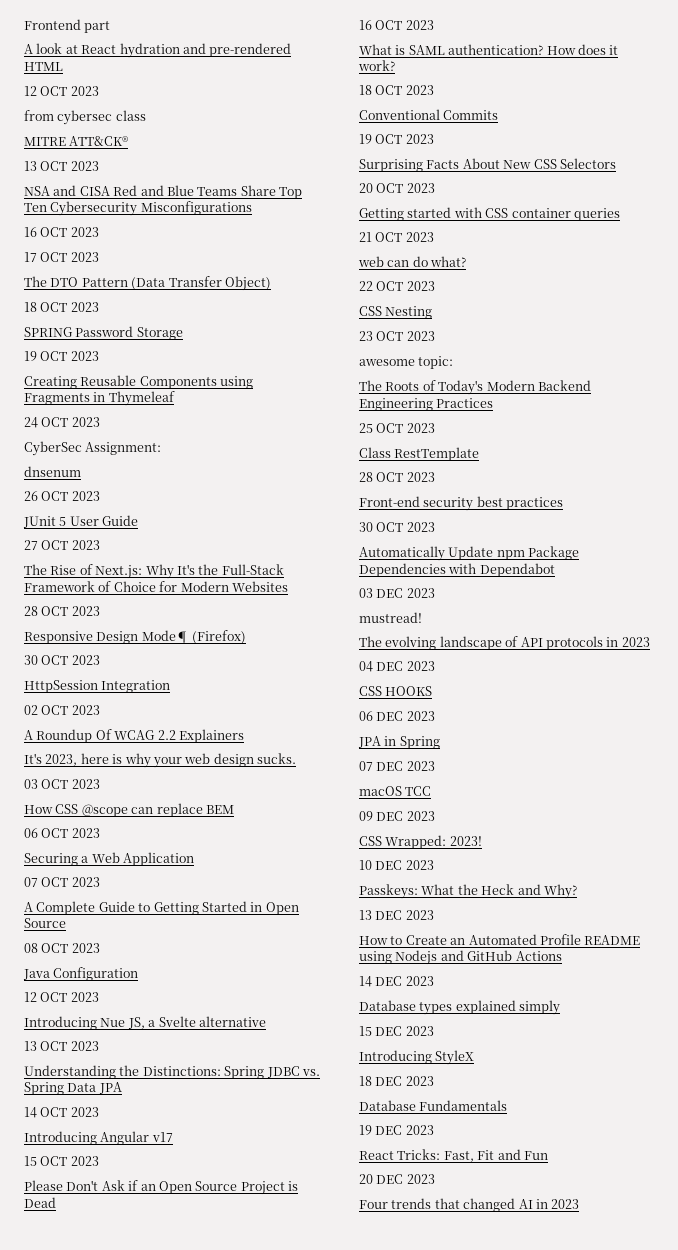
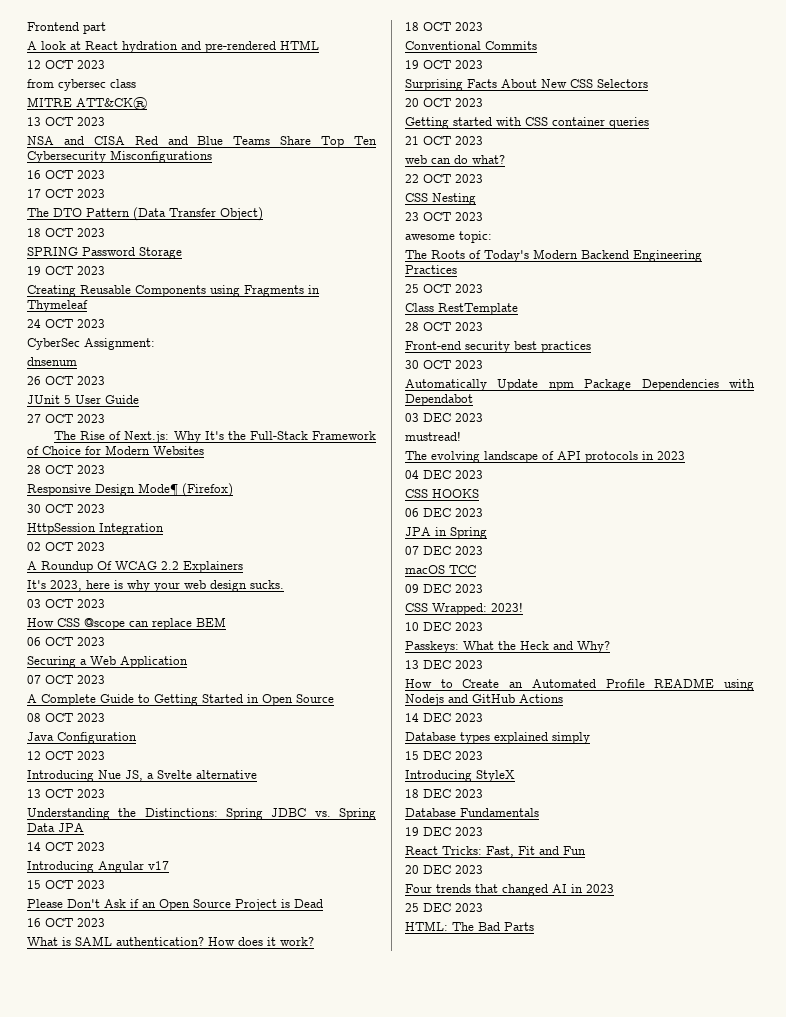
+ 25 DEC 2023
+ HTML: The Bad Parts

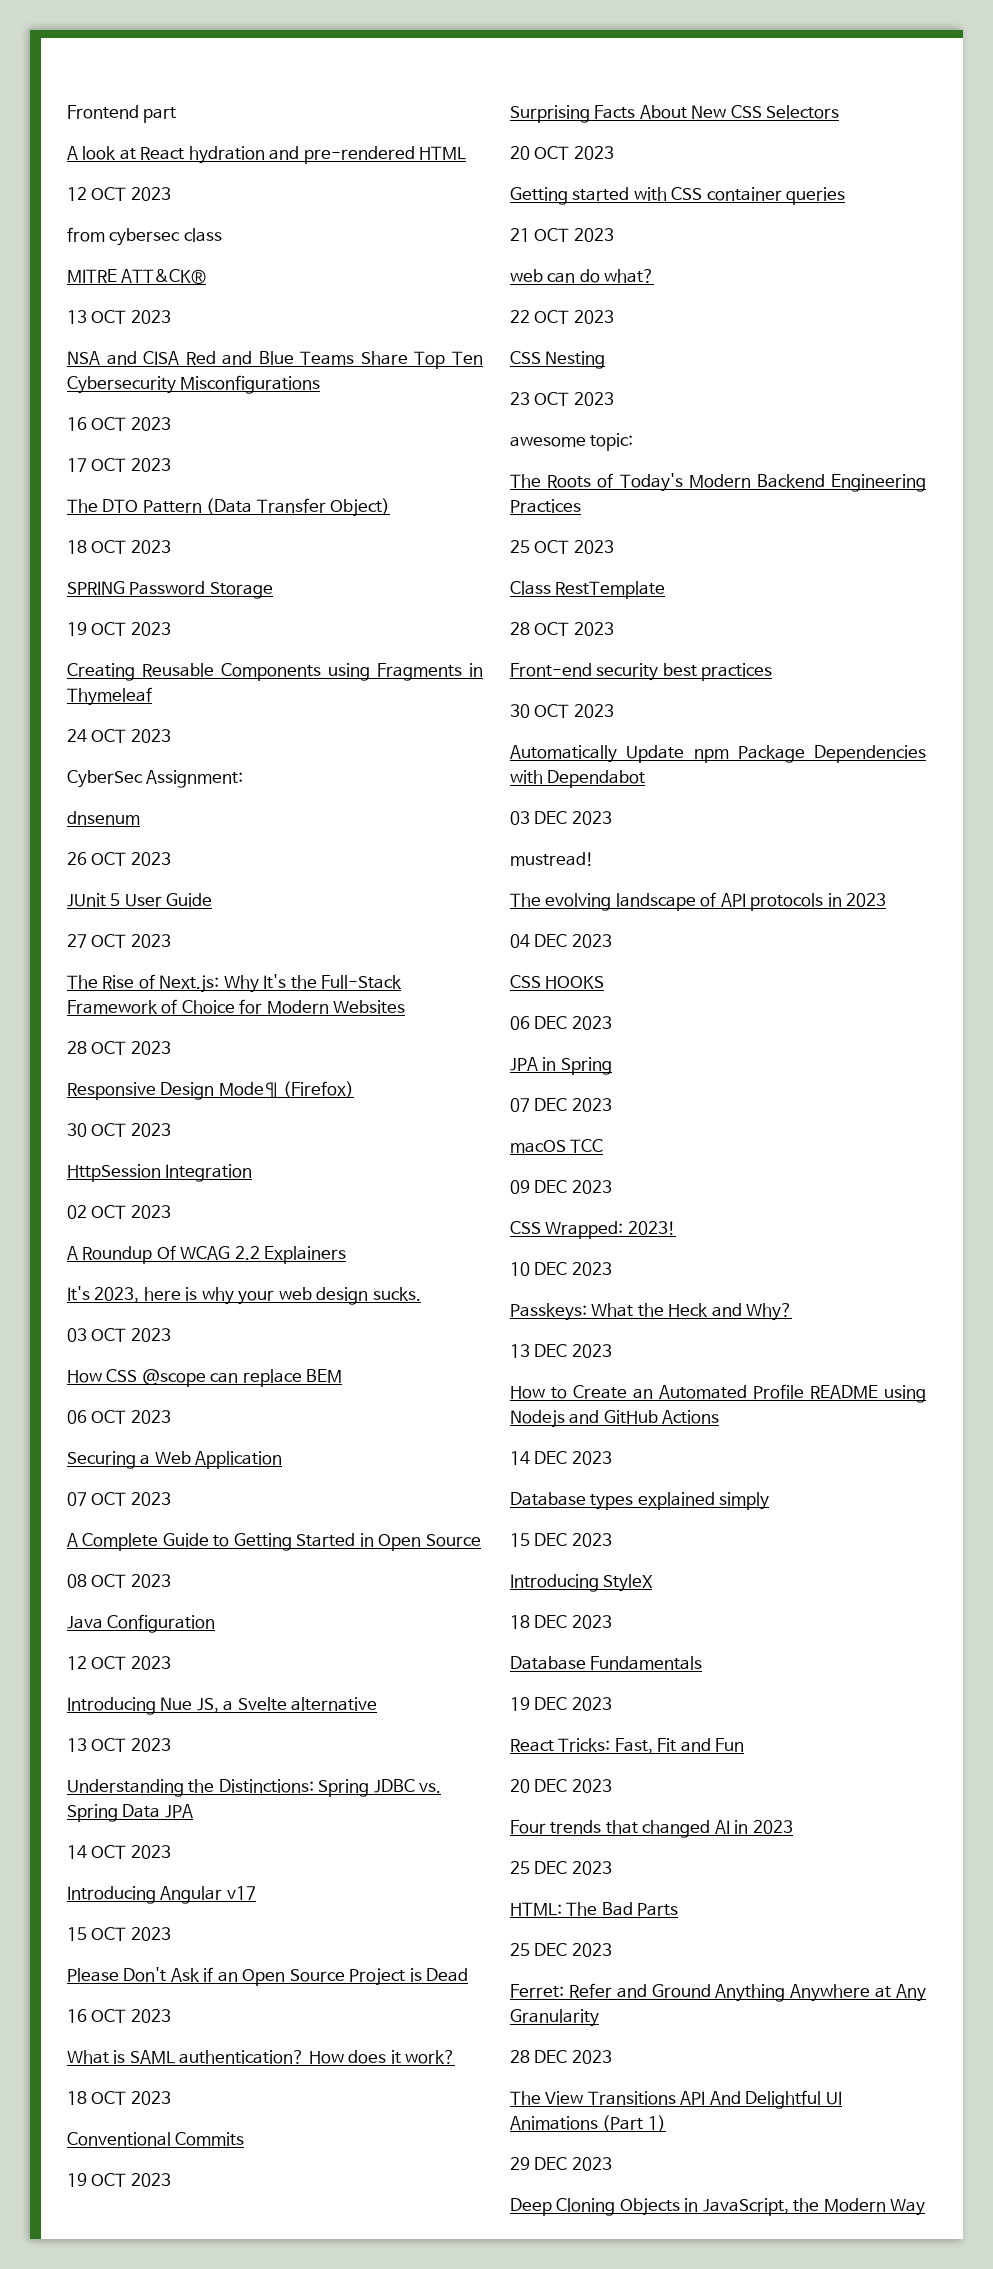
  HTML: The Bad Parts
+ 25 DEC 2023
+ Ferret: Refer and Ground Anything Anywhere at Any Granularity
+ 28 DEC 2023
+ The View Transitions API And Delightful UI Animations (Part 1)
+ 29 DEC 2023
+ Deep Cloning Objects in JavaScript, the Modern Way

